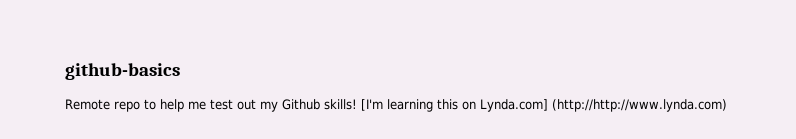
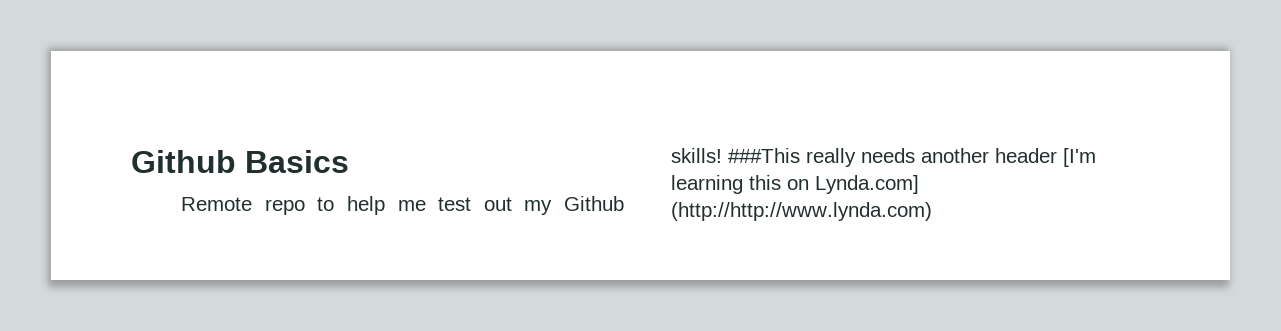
- github-basics
+ Github Basics
- [I'm learning this on Lynda.com] (http://http://www.lynda.com)
+ ###This really needs another header [I'm learning this on Lynda.com] (http://http://www.lynda.com)

